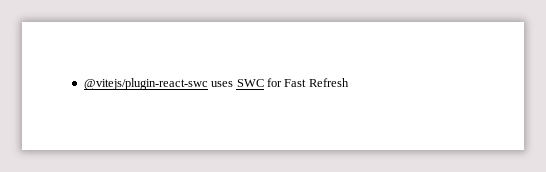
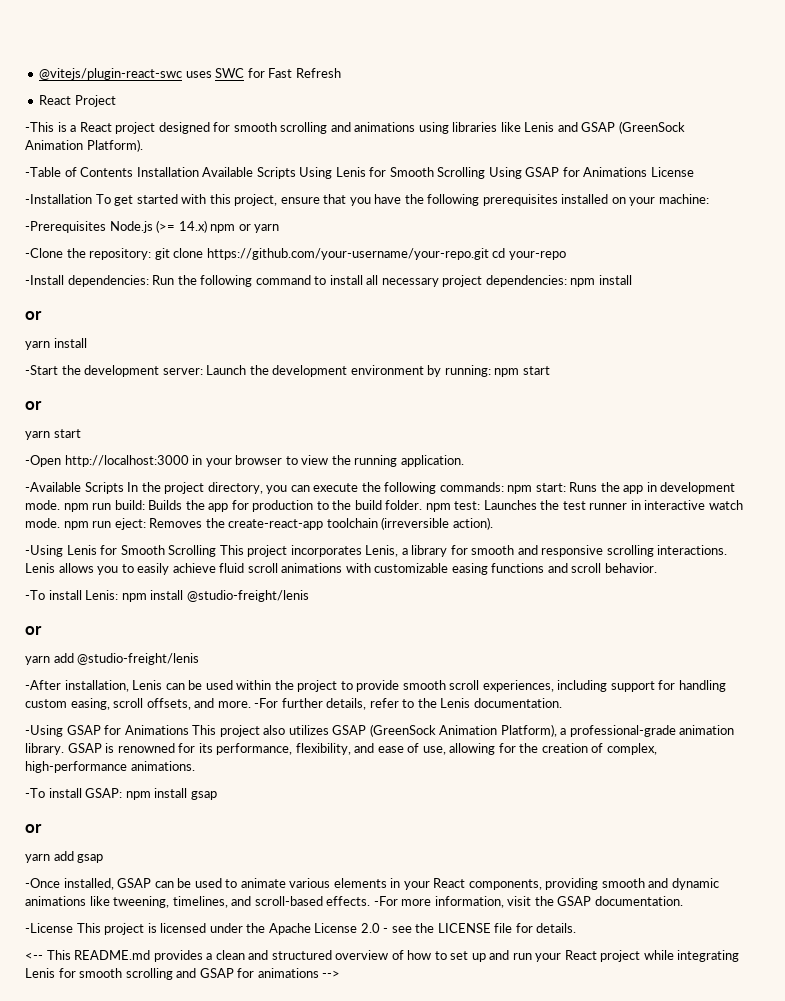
+ React Project
+ -This is a React project designed for smooth scrolling and animations using libraries like Lenis and GSAP (GreenSock Animation Platform).
+ -Table of Contents Installation Available Scripts Using Lenis for Smooth Scrolling Using GSAP for Animations License
+ -Installation To get started with this project, ensure that you have the following prerequisites installed on your machine:
+ -Prerequisites Node.js (>= 14.x) npm or yarn
+ -Clone the repository: git clone https://github.com/your-username/your-repo.git cd your-repo
+ -Install dependencies: Run the following command to install all necessary project dependencies: npm install
+ or
+ yarn install
+ -Start the development server: Launch the development environment by running: npm start
+ or
+ yarn start
+ -Open http://localhost:3000 in your browser to view the running application.
+ -Available Scripts In the project directory, you can execute the following commands: npm start: Runs the app in development mode. npm run build: Builds the app for production to the build folder. npm test: Launches the test runner in interactive watch mode. npm run eject: Removes the create-react-app toolchain (irreversible action).
+ -Using Lenis for Smooth Scrolling This project incorporates Lenis, a library for smooth and responsive scrolling interactions. Lenis allows you to easily achieve fluid scroll animations with customizable easing functions and scroll behavior.
+ -To install Lenis: npm install @studio-freight/lenis
+ or
+ yarn add @studio-freight/lenis
+ -After installation, Lenis can be used within the project to provide smooth scroll experiences, including support for handling custom easing, scroll offsets, and more. -For further details, refer to the Lenis documentation.
+ -Using GSAP for Animations This project also utilizes GSAP (GreenSock Animation Platform), a professional-grade animation library. GSAP is renowned for its performance, flexibility, and ease of use, allowing for the creation of complex, high-performance animations.
+ -To install GSAP: npm install gsap
+ or
+ yarn add gsap
+ -Once installed, GSAP can be used to animate various elements in your React components, providing smooth and dynamic animations like tweening, timelines, and scroll-based effects. -For more information, visit the GSAP documentation.
+ -License This project is licensed under the Apache License 2.0 - see the LICENSE file for details.
+ <-- This README.md provides a clean and structured overview of how to set up and run your React project while integrating Lenis for smooth scrolling and GSAP for animations -->

